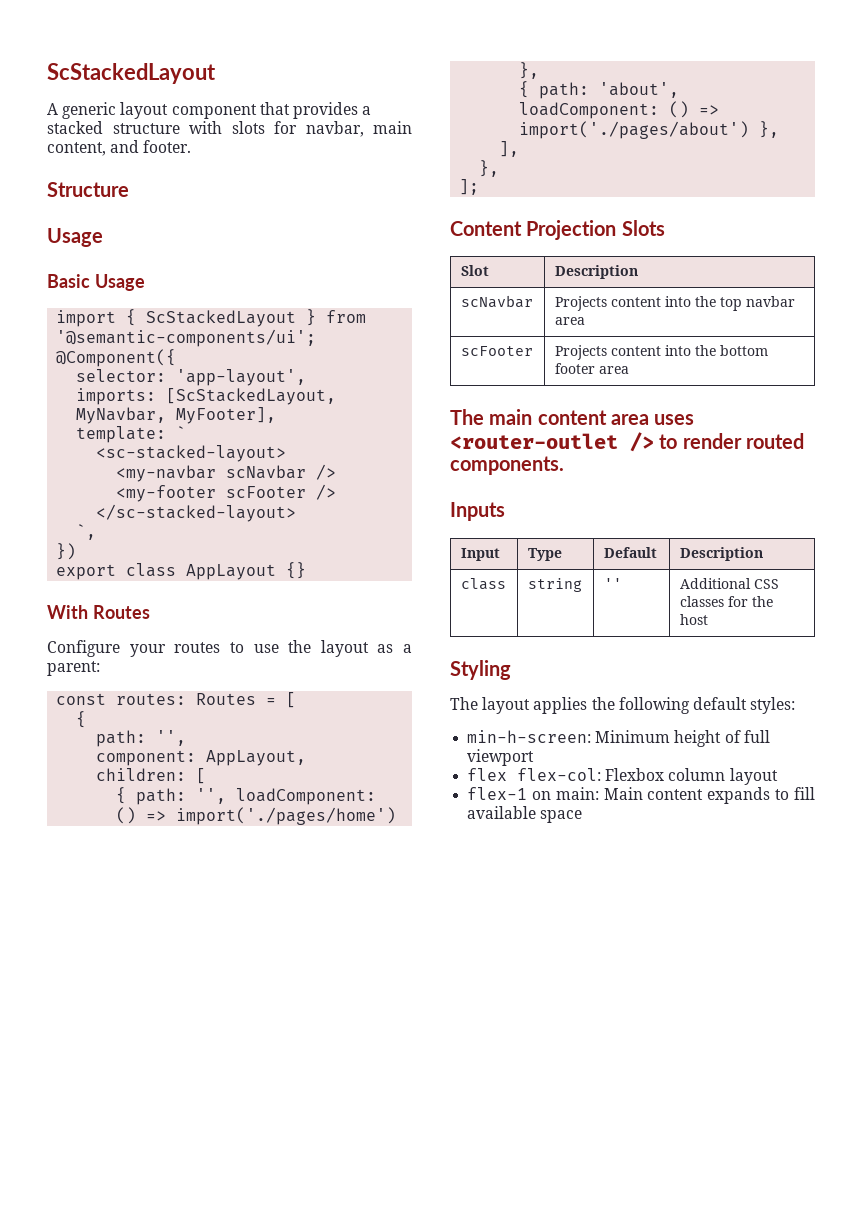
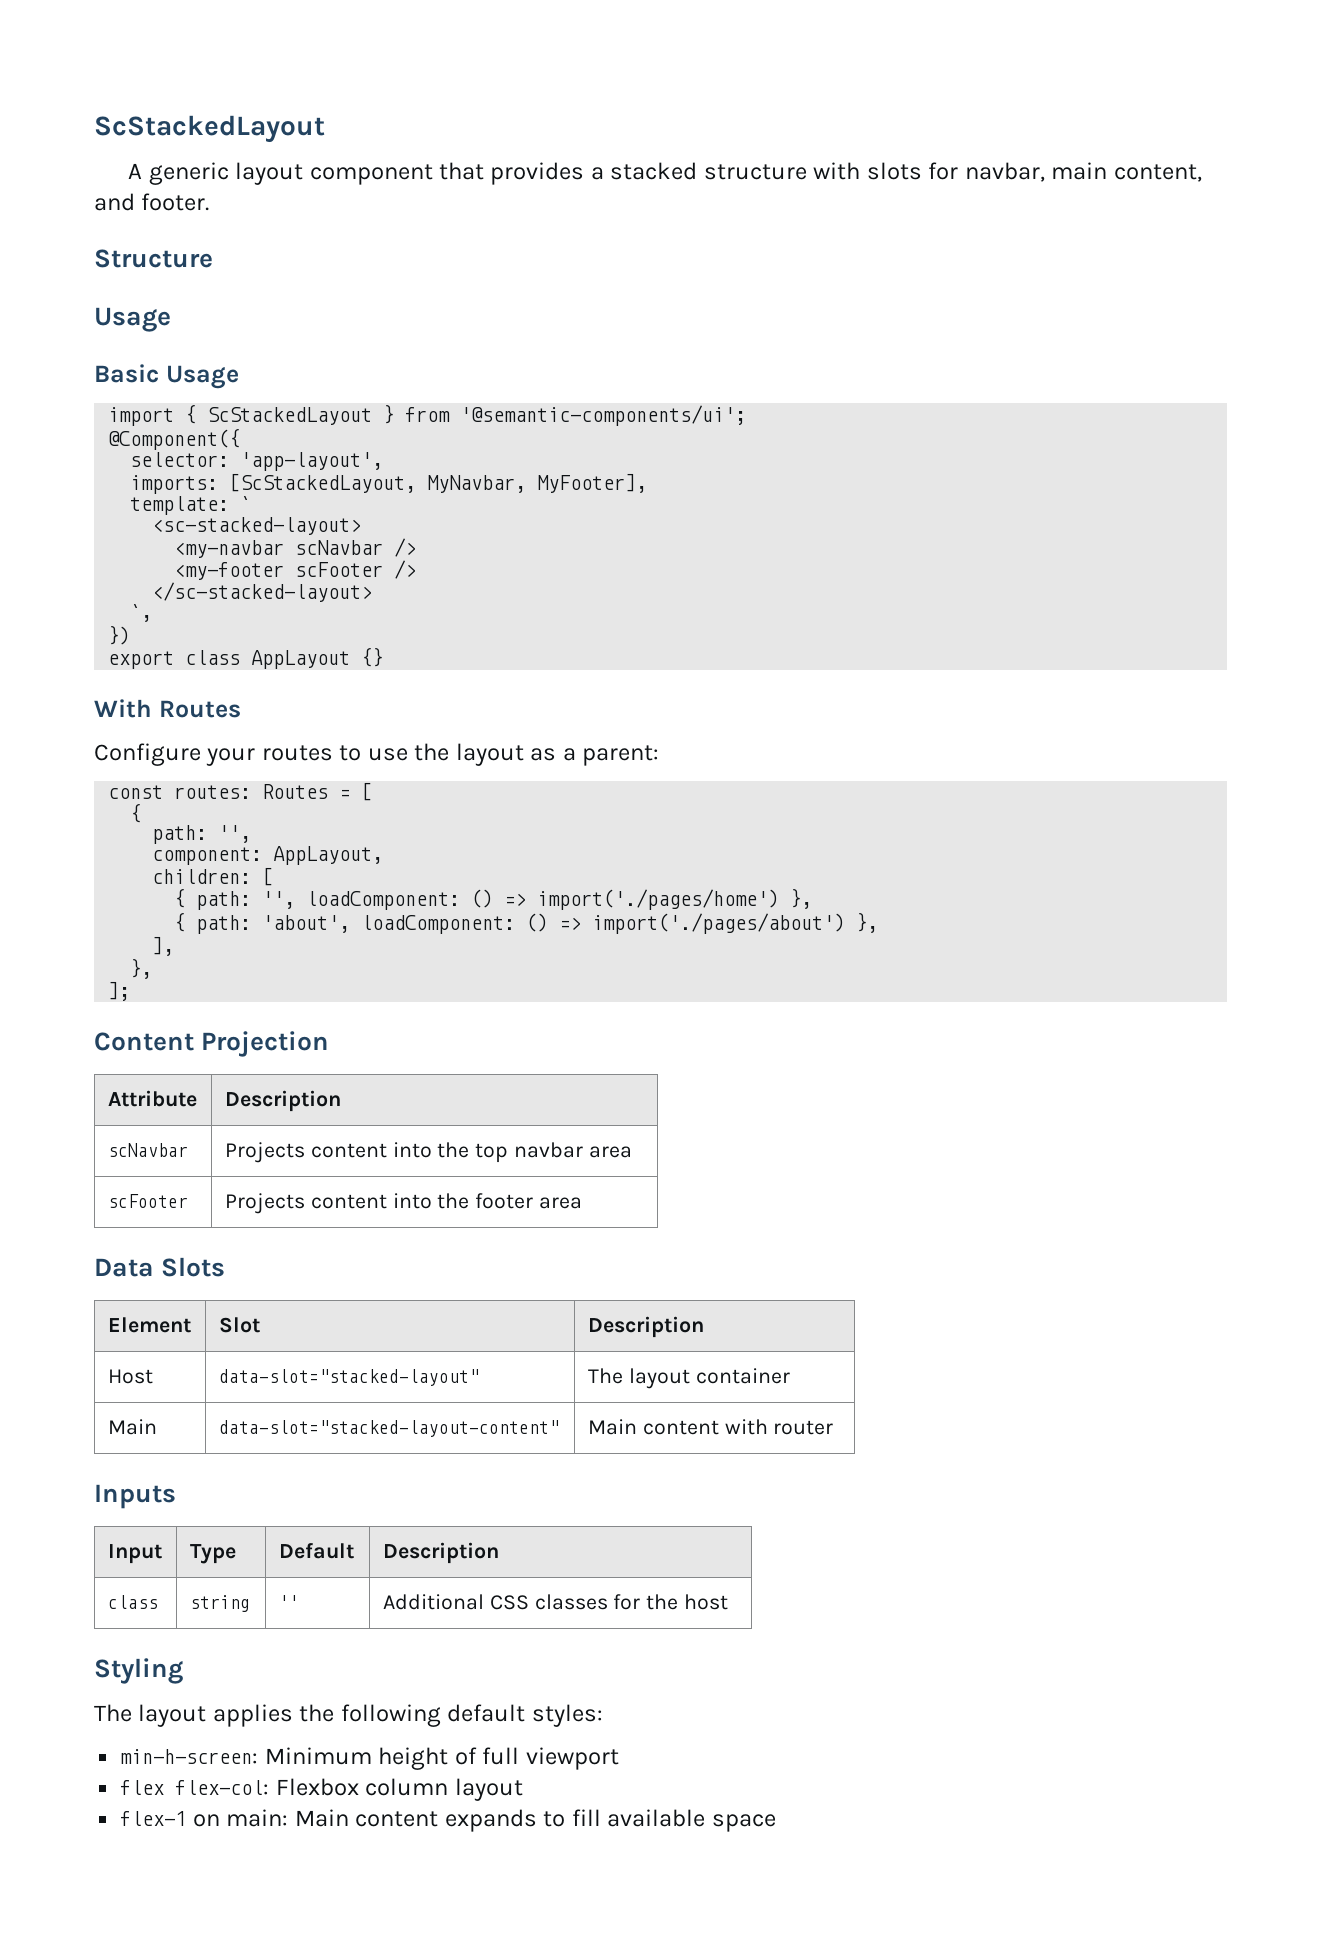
- Content Projection Slots
- Slot | Description
+ Content Projection
+ Attribute | Description
- scFooter | Projects content into the bottom footer area
+ scFooter | Projects content into the footer area
- The main content area uses <router-outlet /> to render routed components.
+ Data Slots
+ Element | Slot | Description
+ Host | data-slot="stacked-layout" | The layout container
+ Main | data-slot="stacked-layout-content" | Main content with router

